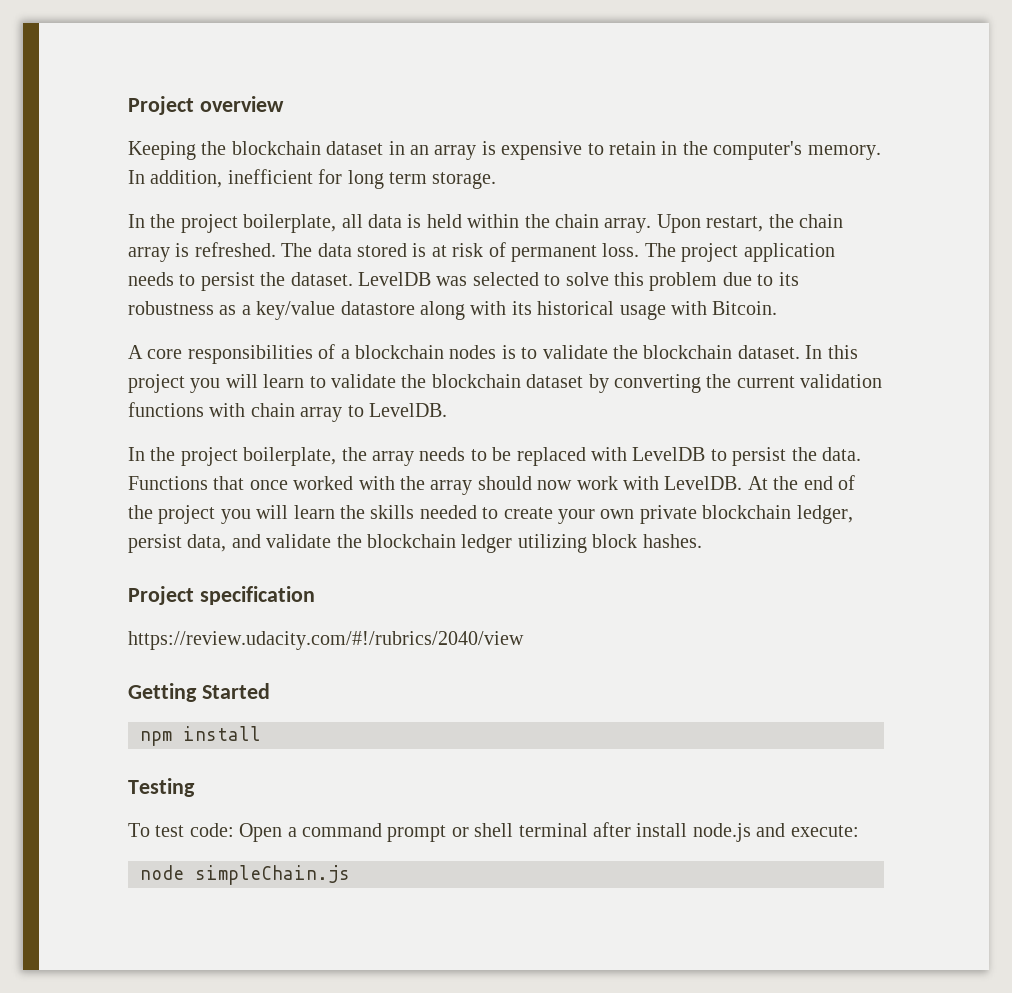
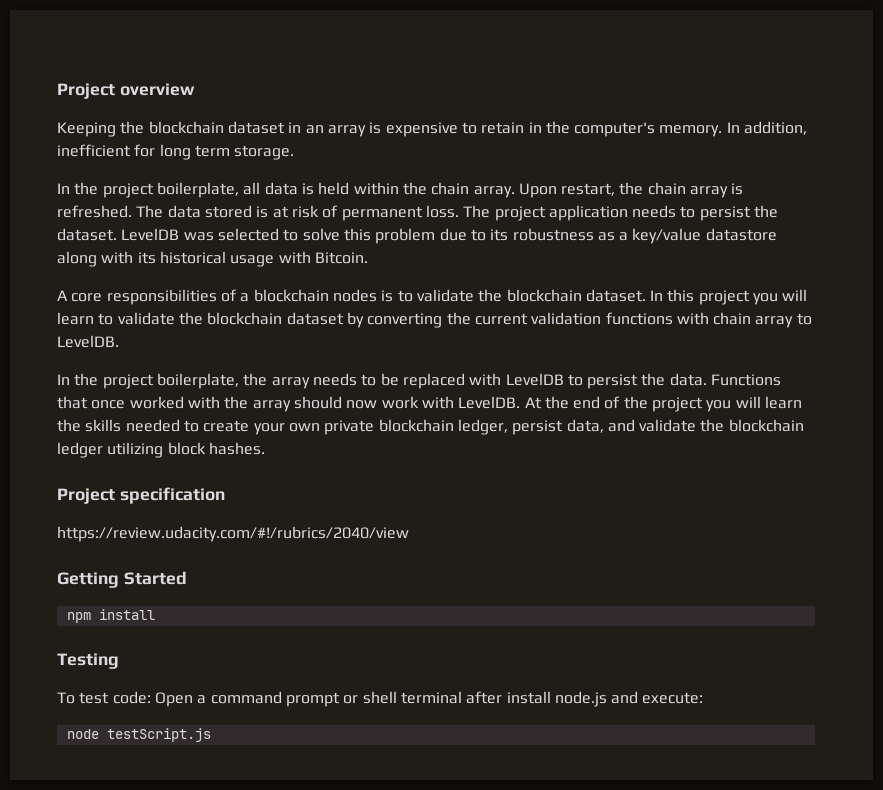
- node simpleChain.js
+ node testScript.js

